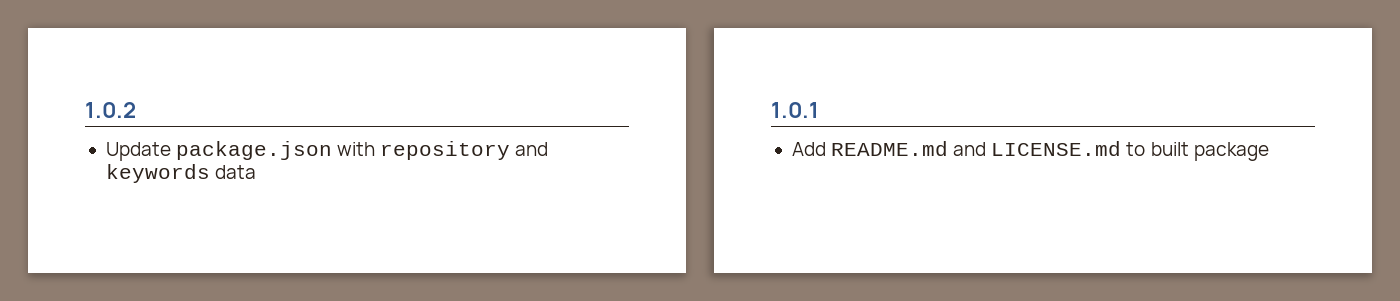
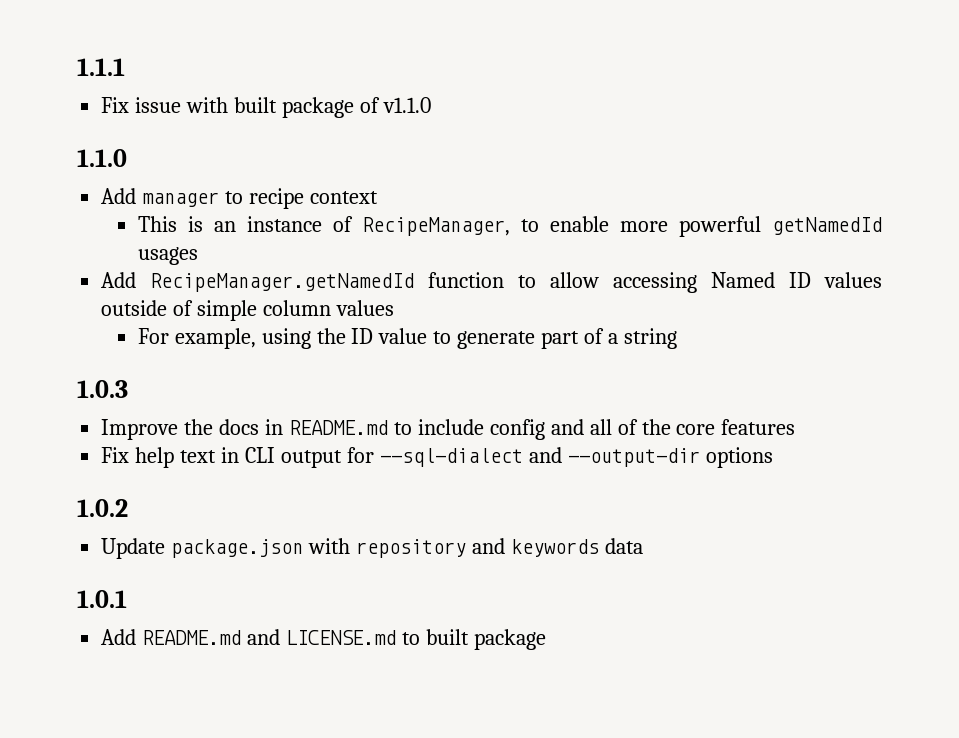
+ 1.1.1
+ Fix issue with built package of v1.1.0
+ 1.1.0
+ Add manager to recipe context
+ This is an instance of RecipeManager, to enable more powerful getNamedId usages
+ Add RecipeManager.getNamedId function to allow accessing Named ID values outside of simple column values
+ For example, using the ID value to generate part of a string
+ 1.0.3
+ Improve the docs in README.md to include config and all of the core features
+ Fix help text in CLI output for --sql-dialect and --output-dir options

